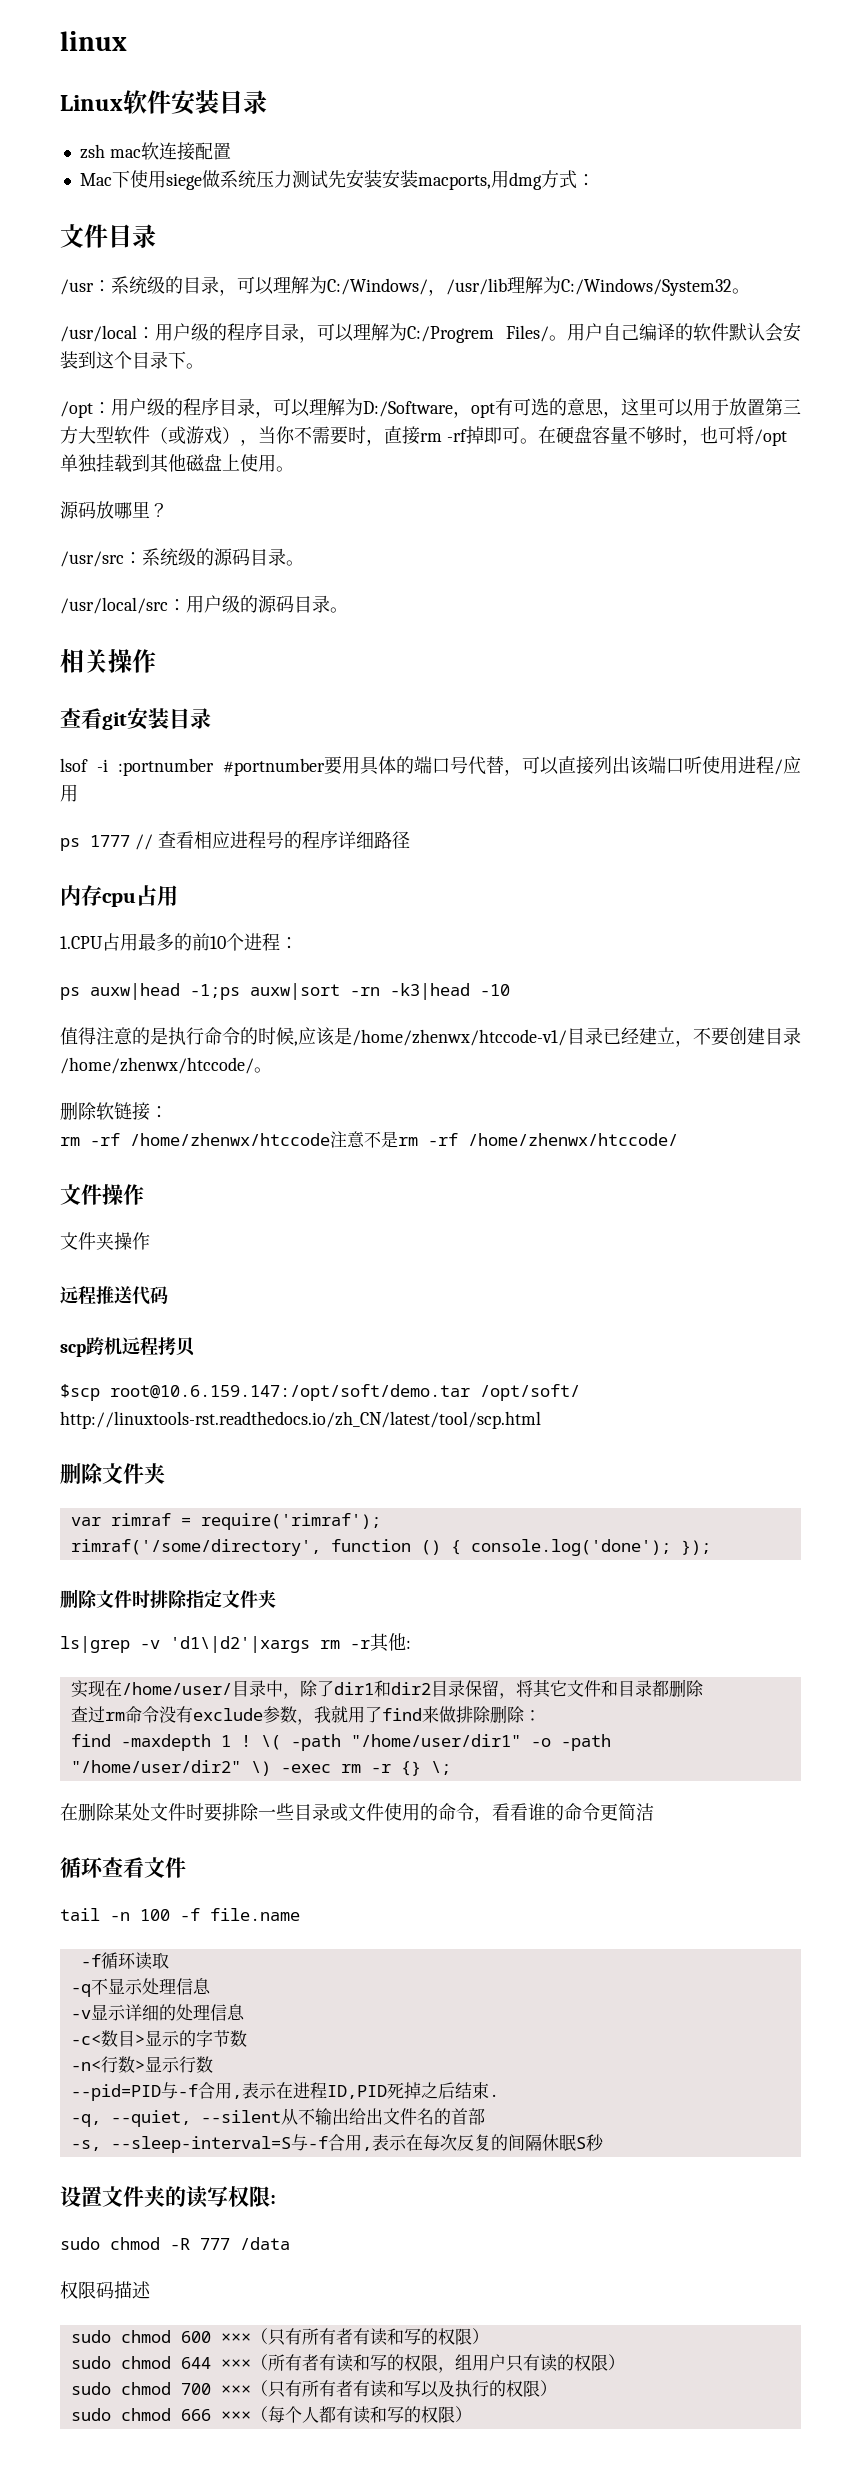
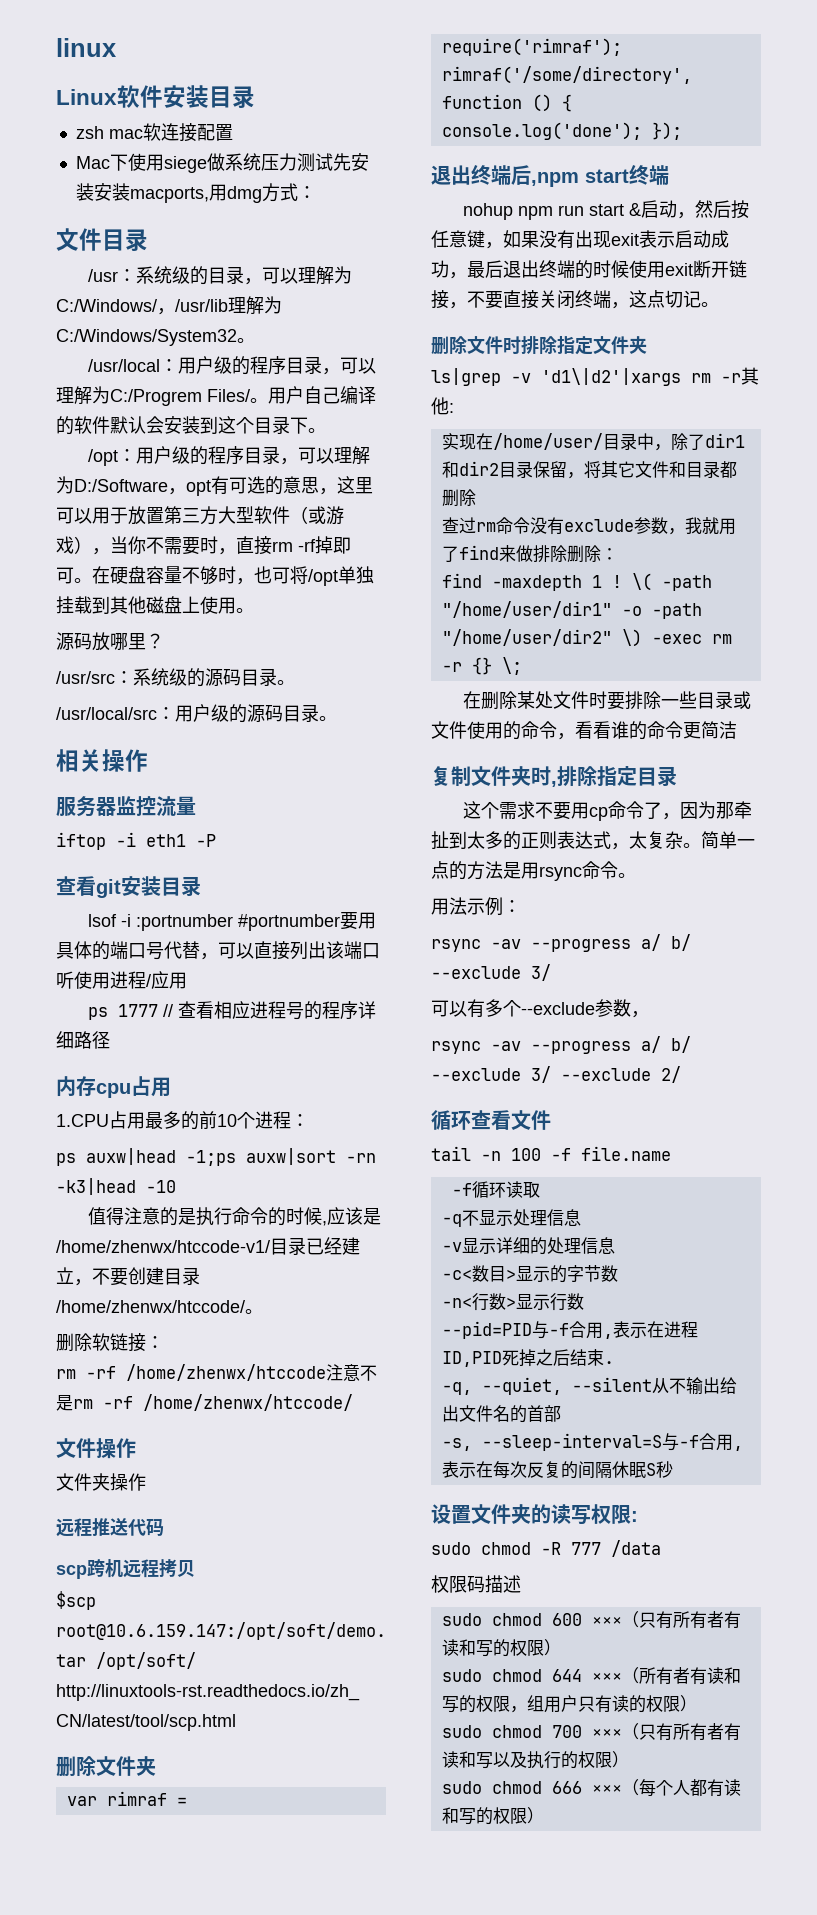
+ 服务器监控流量
+ iftop -i eth1 -P
+ 退出终端后,npm start终端
+ nohup npm run start &启动，然后按任意键，如果没有出现exit表示启动成功，最后退出终端的时候使用exit断开链接，不要直接关闭终端，这点切记。
+ 复制文件夹时,排除指定目录
+ 这个需求不要用cp命令了，因为那牵扯到太多的正则表达式，太复杂。简单一点的方法是用rsync命令。
+ 用法示例：
+ rsync -av --progress a/ b/ --exclude 3/
+ 可以有多个--exclude参数，
+ rsync -av --progress a/ b/ --exclude 3/ --exclude 2/

